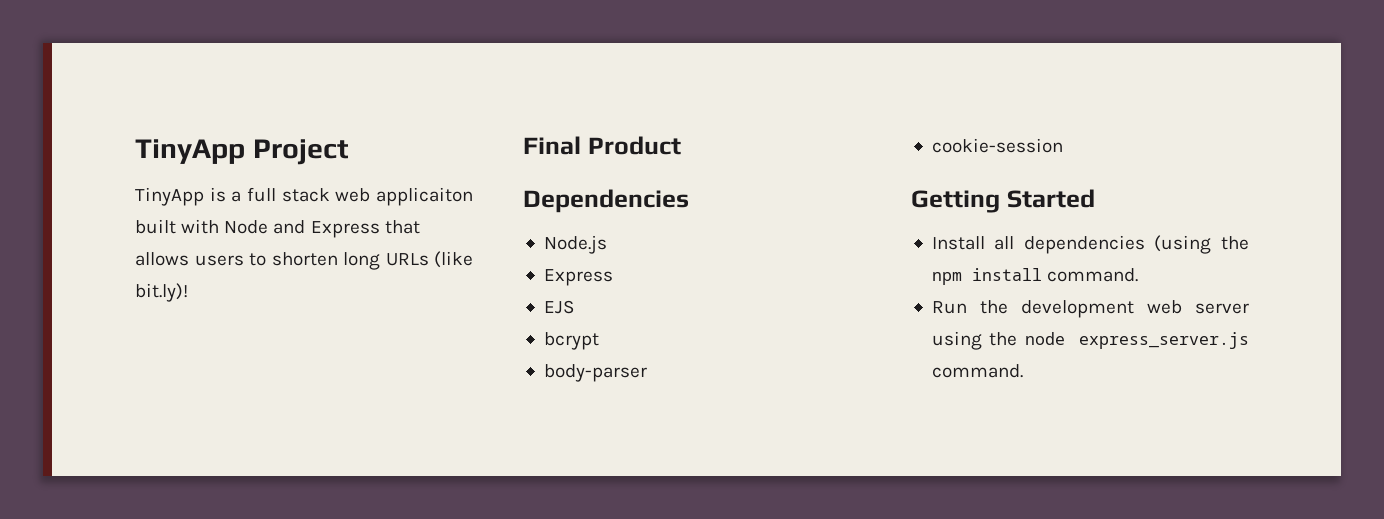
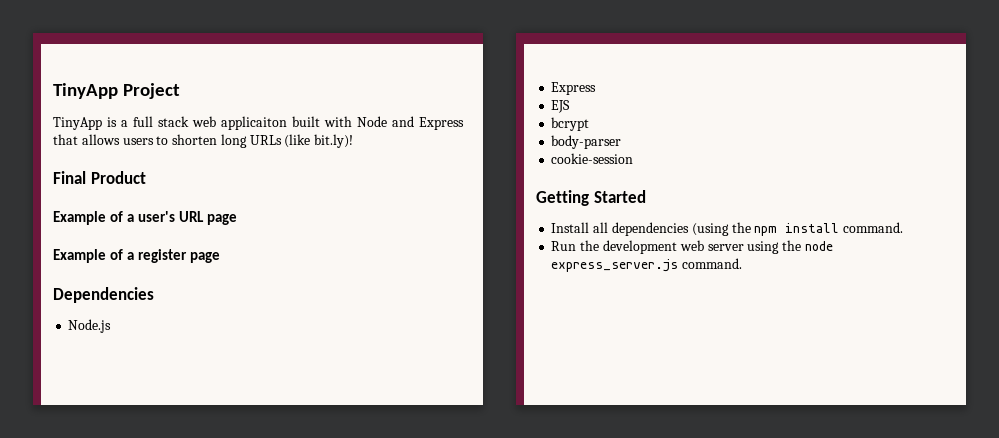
+ Example of a user's URL page
+ Example of a register page

